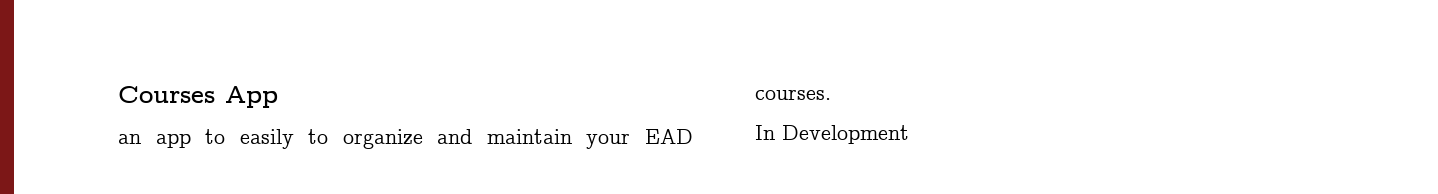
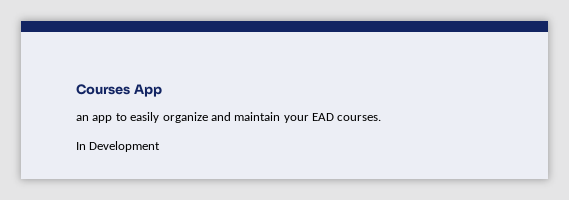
- an app to easily to organize and maintain your EAD courses.
+ an app to easily organize and maintain your EAD courses.

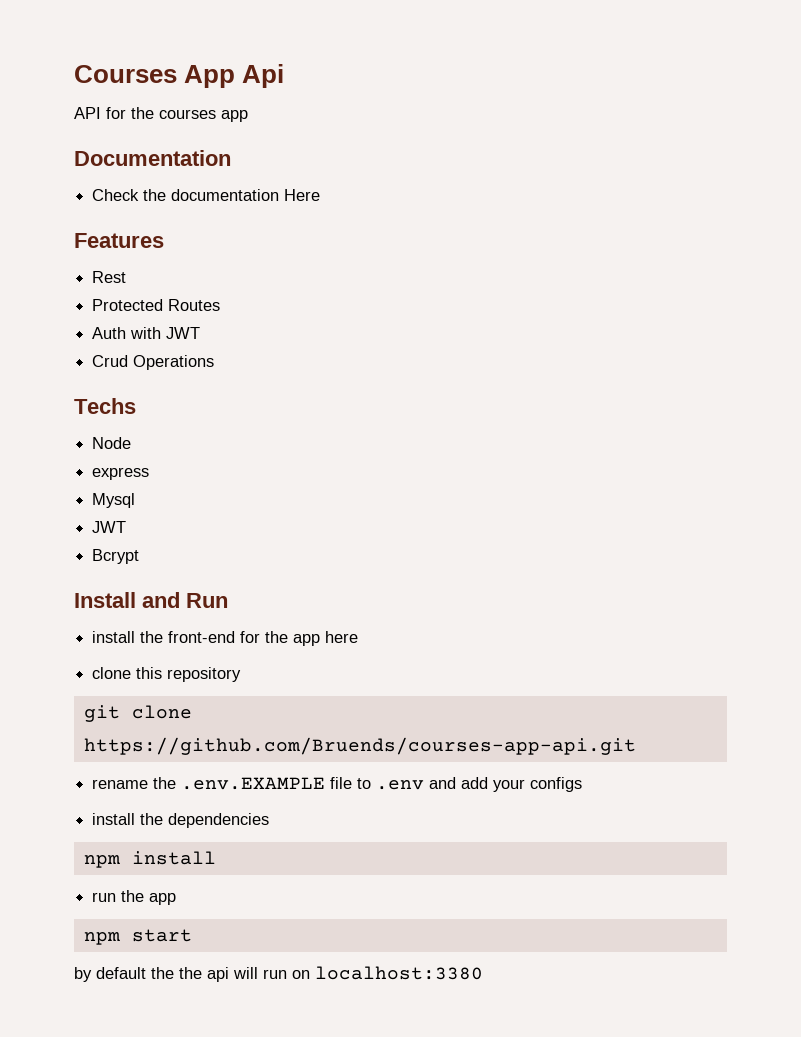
- Courses App
- an app to easily organize and maintain your EAD courses.
- In Development
+ Courses App Api
+ API for the courses app
+ Documentation
+ Check the documentation Here
+ Features
+ Rest
+ Protected Routes
+ Auth with JWT
+ Crud Operations
+ Techs
+ Node
+ express
+ Mysql
+ JWT
+ Bcrypt
+ Install and Run
+ install the front-end for the app here
+ clone this repository
+ git clone https://github.com/Bruends/courses-app-api.git
+ rename the .env.EXAMPLE file to .env and add your configs
+ install the dependencies
+ npm install
+ run the app
+ npm start
+ by default the the api will run on localhost:3380

